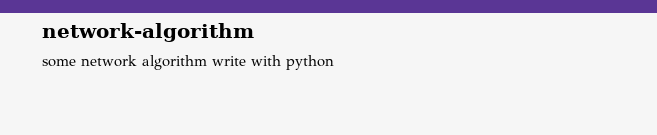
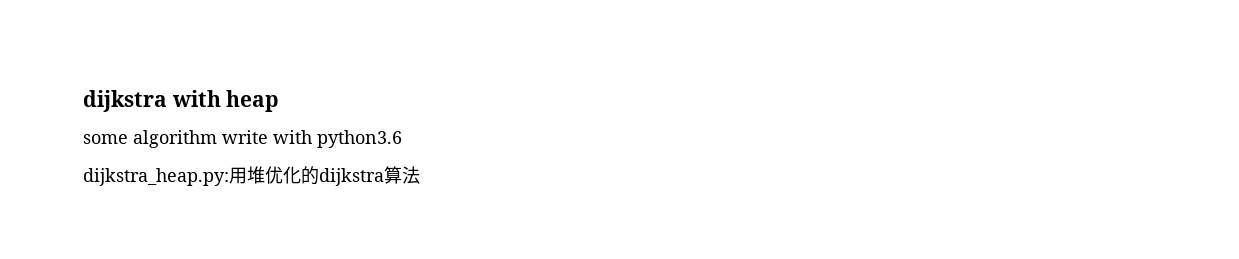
- network-algorithm
+ dijkstra with heap
- some network algorithm write with python
+ some algorithm write with python3.6
+ dijkstra_heap.py:用堆优化的dijkstra算法

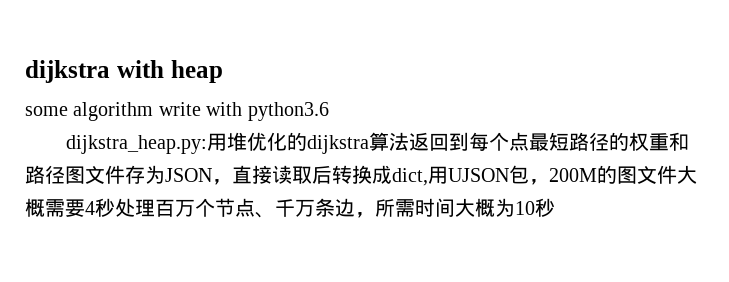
- dijkstra_heap.py:用堆优化的dijkstra算法
+ dijkstra_heap.py:用堆优化的dijkstra算法返回到每个点最短路径的权重和路径图文件存为JSON，直接读取后转换成dict,用UJSON包，200M的图文件大概需要4秒处理百万个节点、千万条边，所需时间大概为10秒

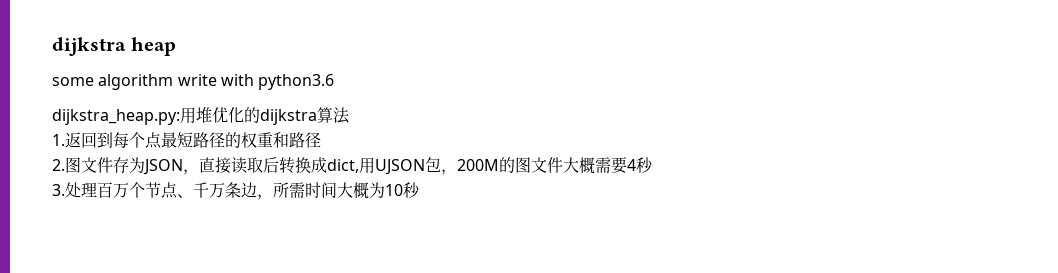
- dijkstra with heap
+ dijkstra heap
- dijkstra_heap.py:用堆优化的dijkstra算法返回到每个点最短路径的权重和路径图文件存为JSON，直接读取后转换成dict,用UJSON包，200M的图文件大概需要4秒处理百万个节点、千万条边，所需时间大概为10秒
+ dijkstra_heap.py:用堆优化的dijkstra算法
+ 1.返回到每个点最短路径的权重和路径
+ 2.图文件存为JSON，直接读取后转换成dict,用UJSON包，200M的图文件大概需要4秒
+ 3.处理百万个节点、千万条边，所需时间大概为10秒

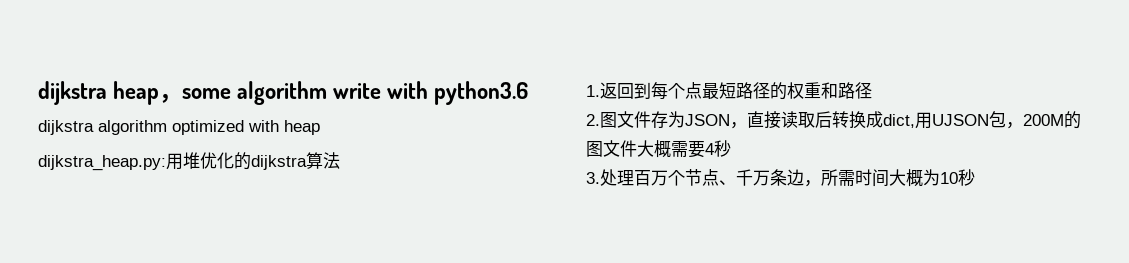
- dijkstra heap
- some algorithm write with python3.6
+ dijkstra heap，some algorithm write with python3.6
+ dijkstra algorithm optimized with heap

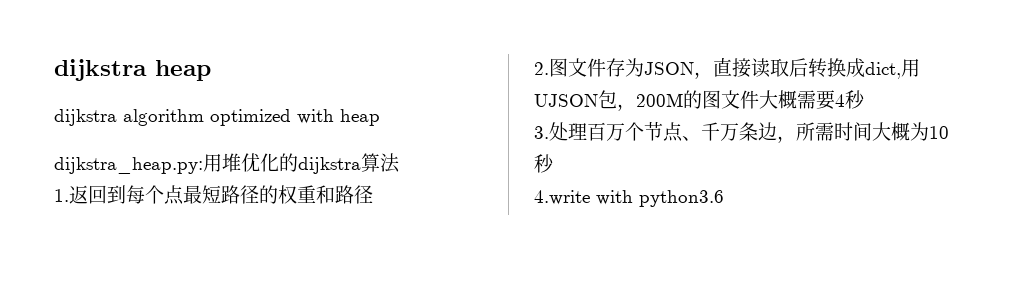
- dijkstra heap，some algorithm write with python3.6
+ dijkstra heap
+ 4.write with python3.6

